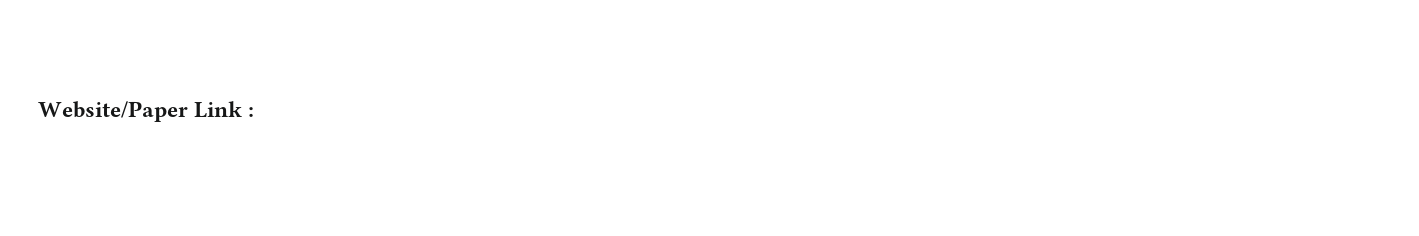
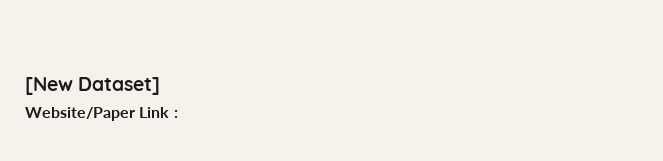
+ [New Dataset]

